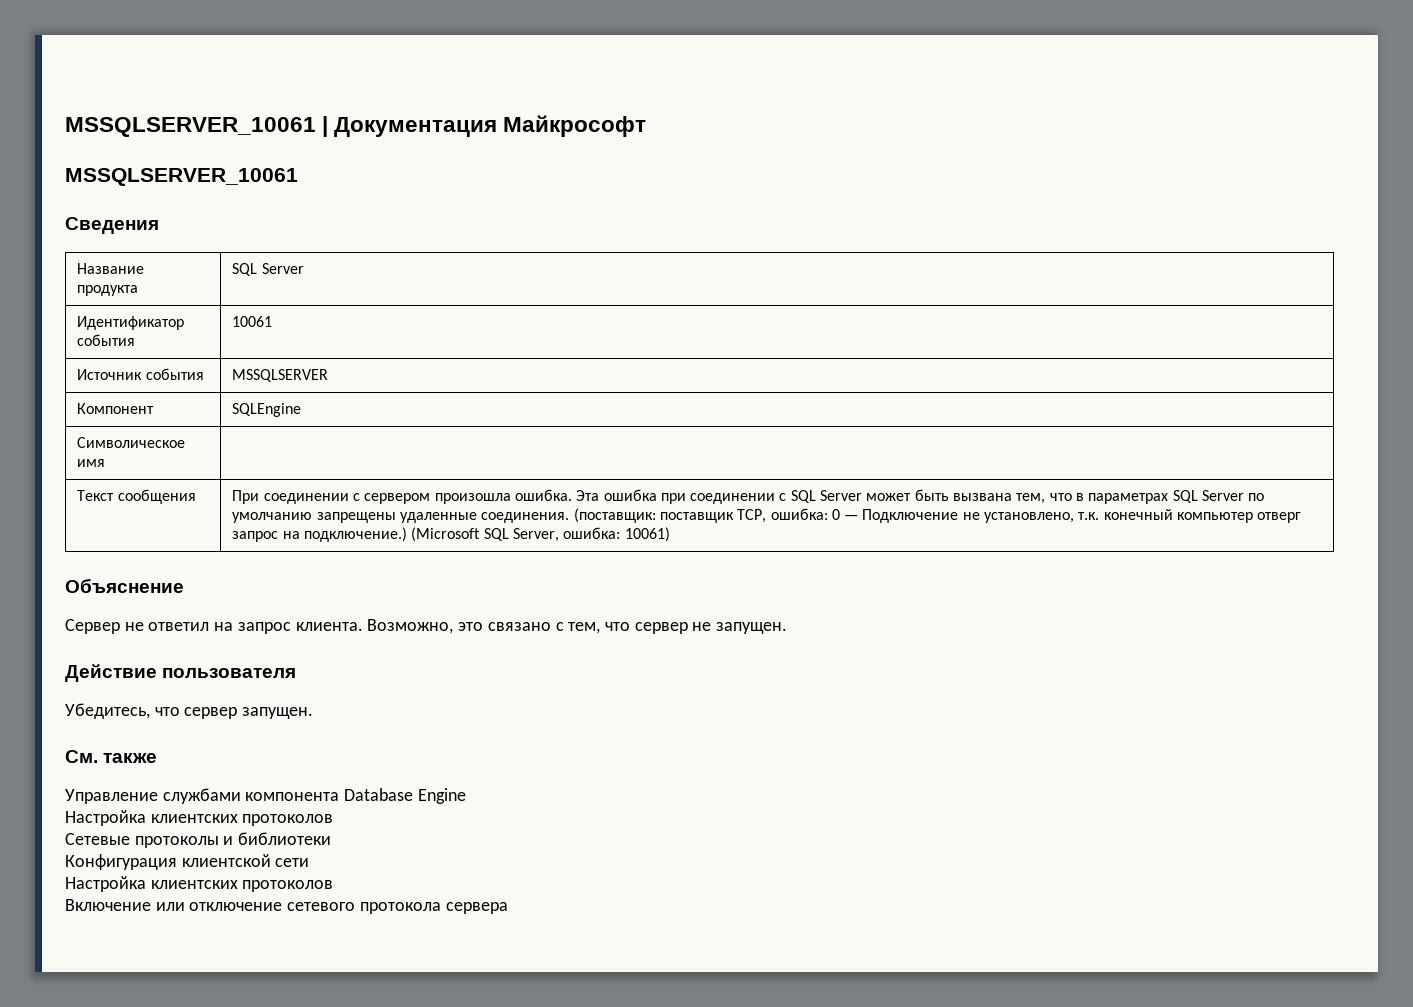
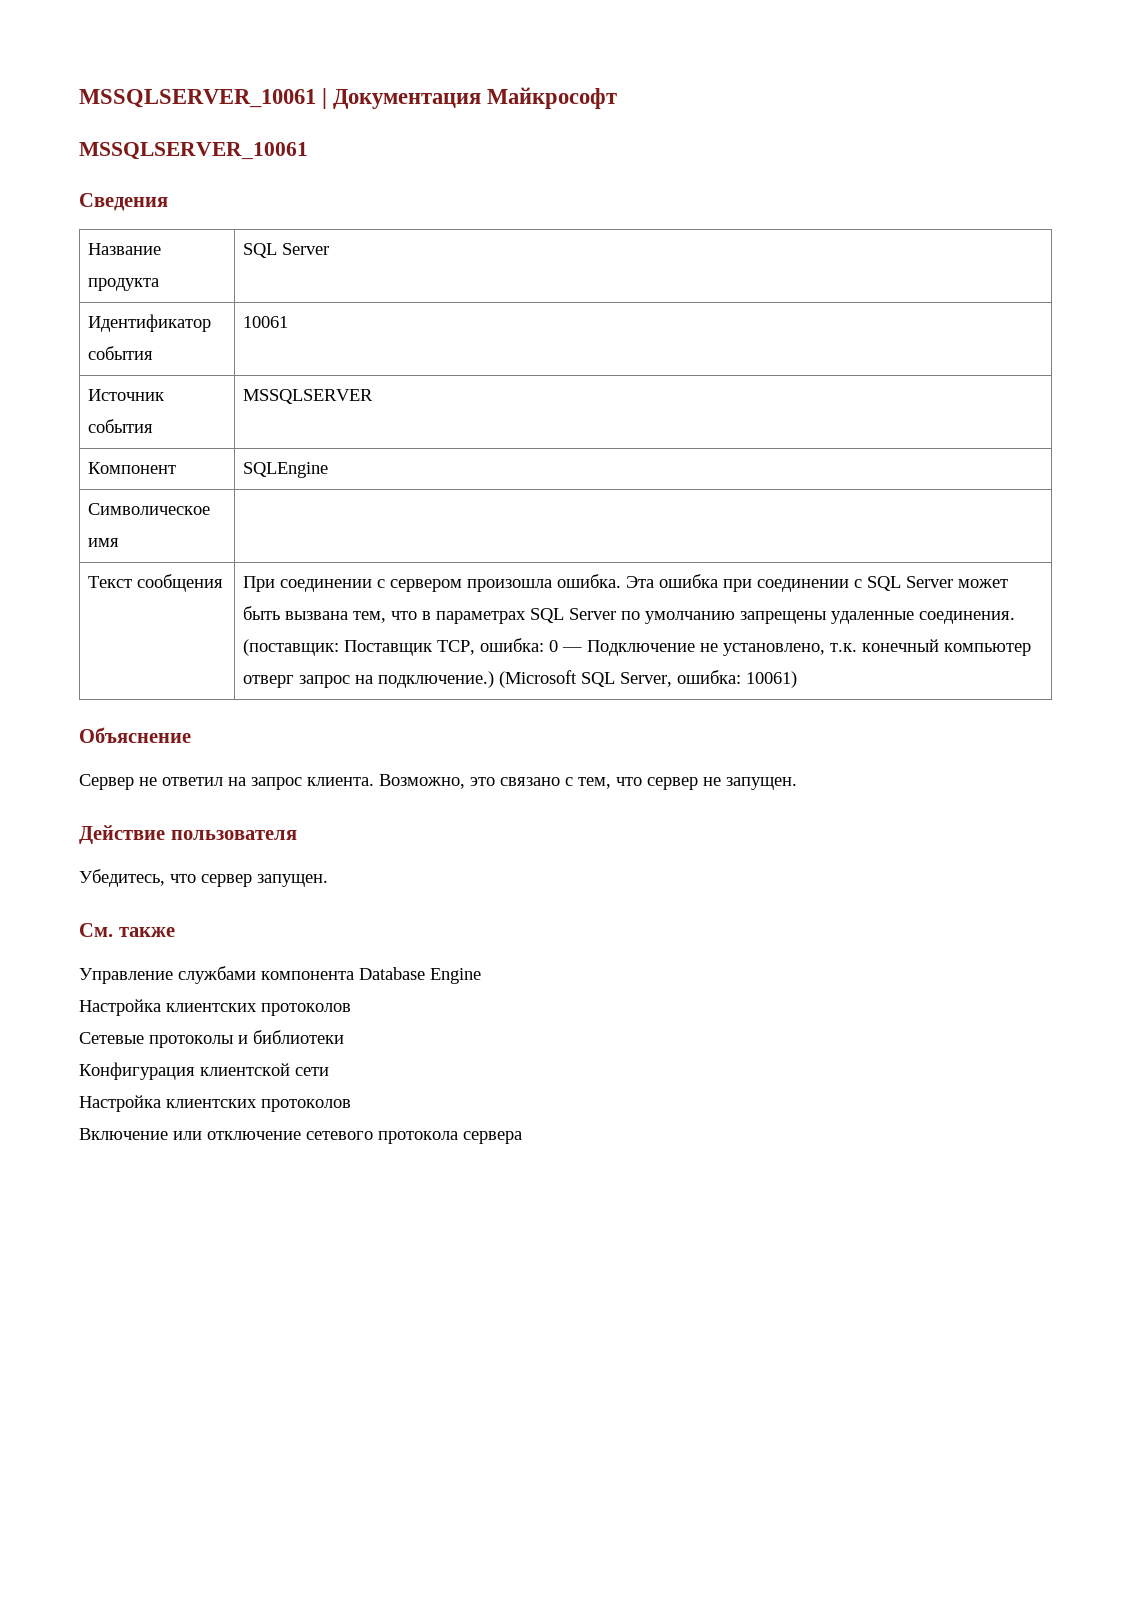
- (поставщик: поставщик TCP, ошибка: 0 — Подключение не установлено, т.к. конечный компьютер отверг запрос на подключение.)
+ (поставщик: Поставщик TCP, ошибка: 0 — Подключение не установлено, т.к. конечный компьютер отверг запрос на подключение.)

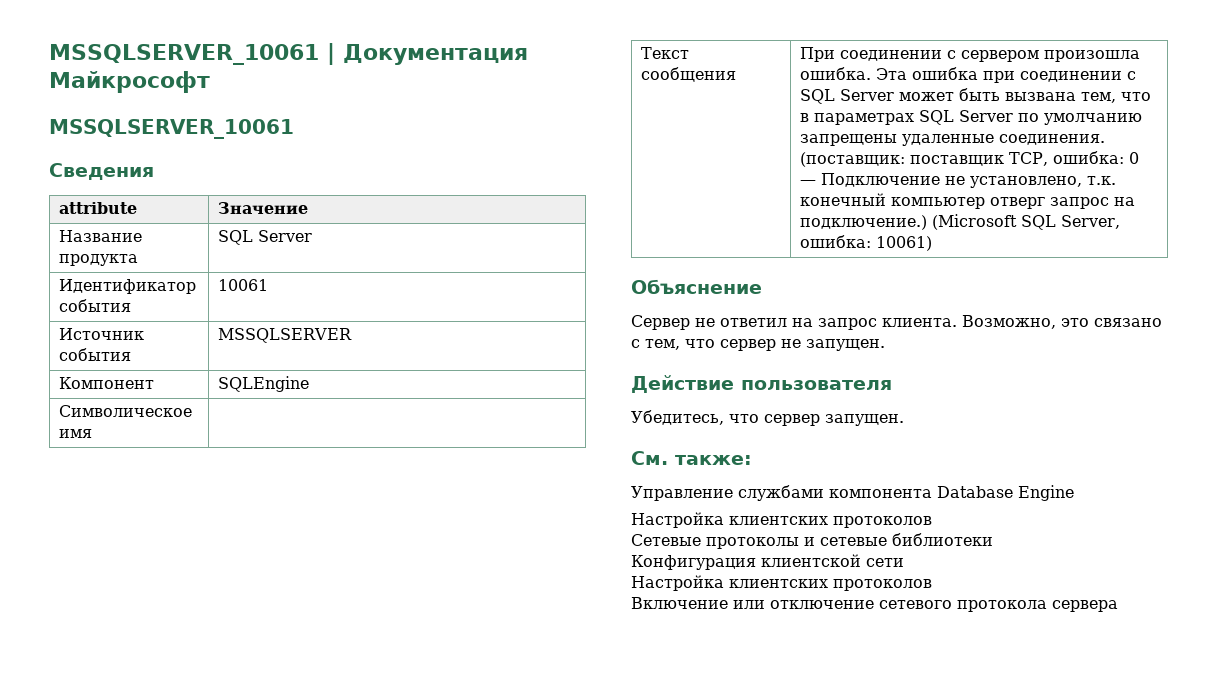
+ attribute | Значение
- (поставщик: Поставщик TCP, ошибка: 0 — Подключение не установлено, т.к. конечный компьютер отверг запрос на подключение.)
+ (поставщик: поставщик TCP, ошибка: 0 — Подключение не установлено, т.к. конечный компьютер отверг запрос на подключение.)
- См. также
+ См. также:
- Сетевые протоколы и библиотеки
+ Сетевые протоколы и сетевые библиотеки

